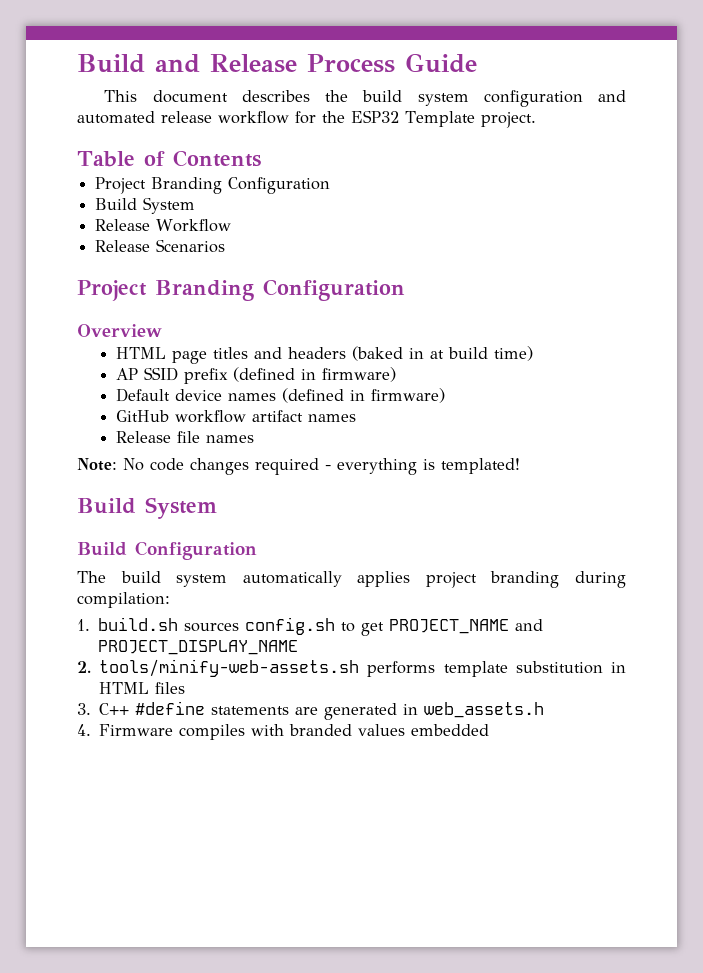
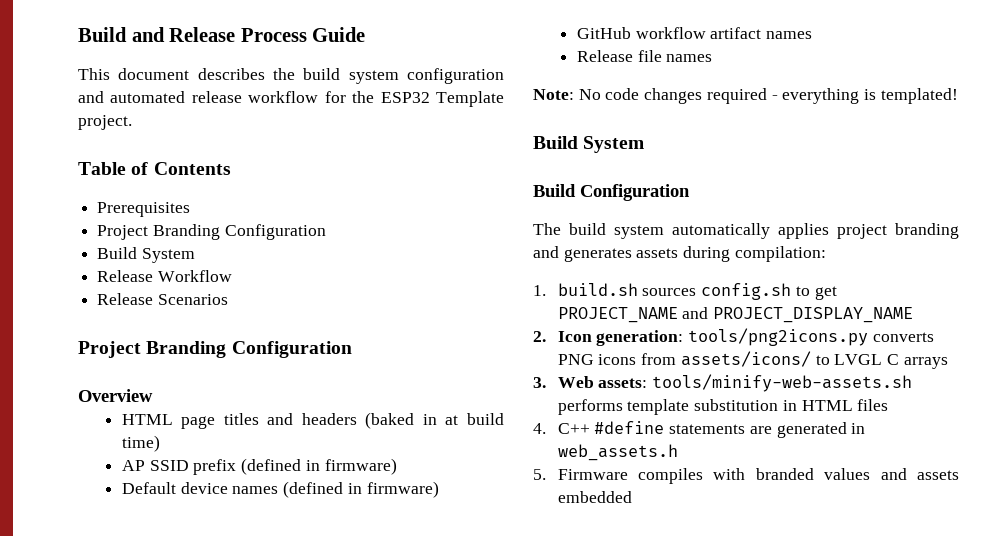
+ Prerequisites
- The build system automatically applies project branding during compilation:
+ The build system automatically applies project branding and generates assets during compilation:
- 2. tools/minify-web-assets.sh performs template substitution in HTML files
+ 2. Icon generation: tools/png2icons.py converts PNG icons from assets/icons/ to LVGL C arrays
+ 3. Web assets: tools/minify-web-assets.sh performs template substitution in HTML files
- 3. C++ #define statements are generated in web_assets.h
+ 4. C++ #define statements are generated in web_assets.h
- 4. Firmware compiles with branded values embedded
+ 5. Firmware compiles with branded values and assets embedded

